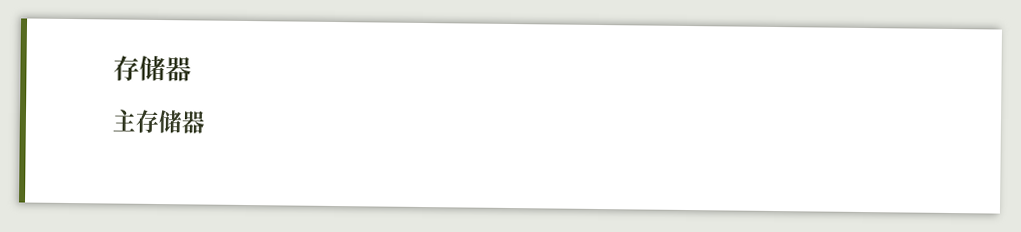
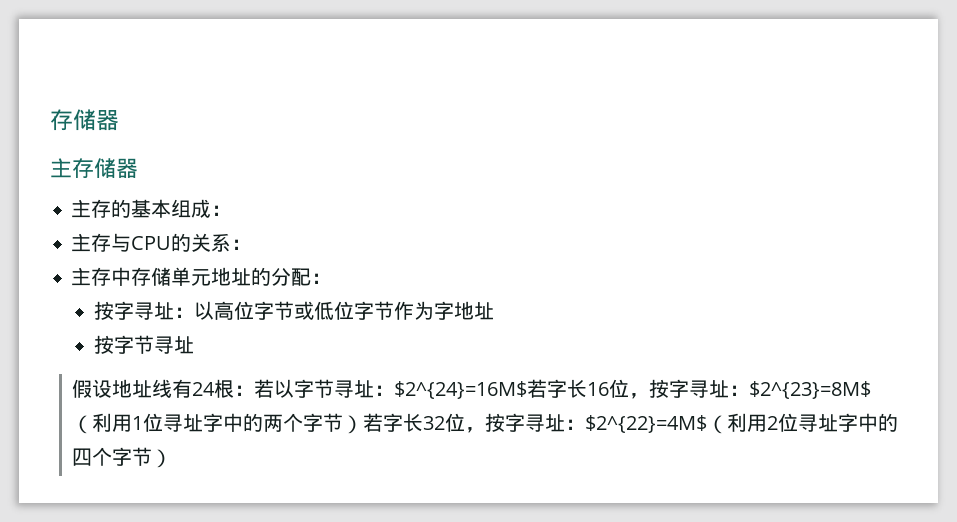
+ 主存的基本组成：
+ 主存与CPU的关系：
+ 主存中存储单元地址的分配：
+ 按字寻址：以高位字节或低位字节作为字地址
+ 按字节寻址
+ 假设地址线有24根：若以字节寻址：$2^{24}=16M$若字长16位，按字寻址：$2^{23}=8M$（利用1位寻址字中的两个字节）若字长32位，按字寻址：$2^{22}=4M$（利用2位寻址字中的四个字节）

